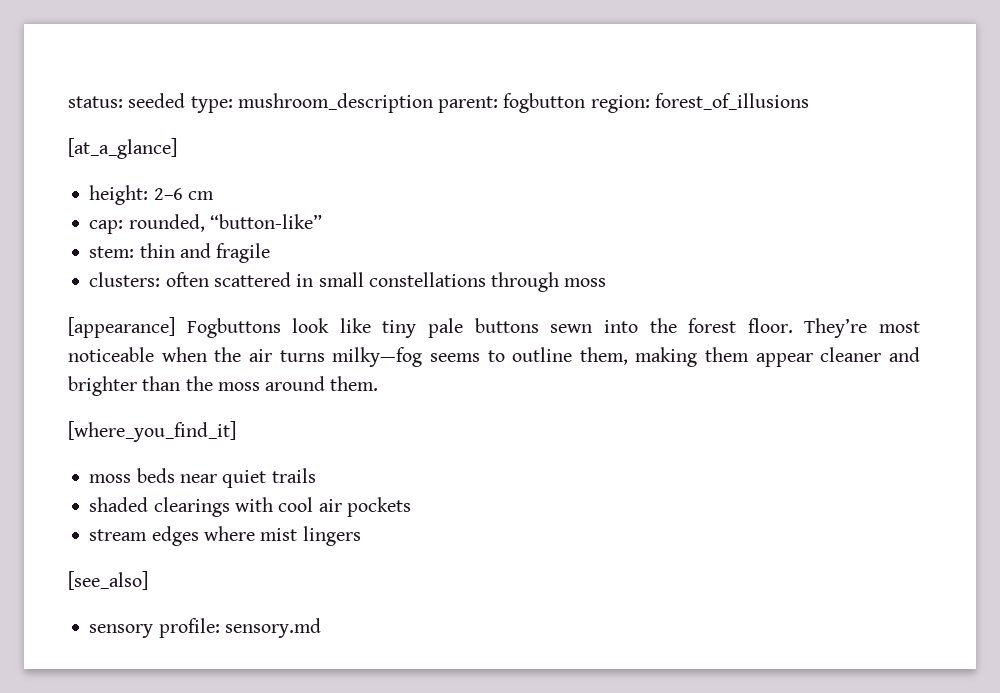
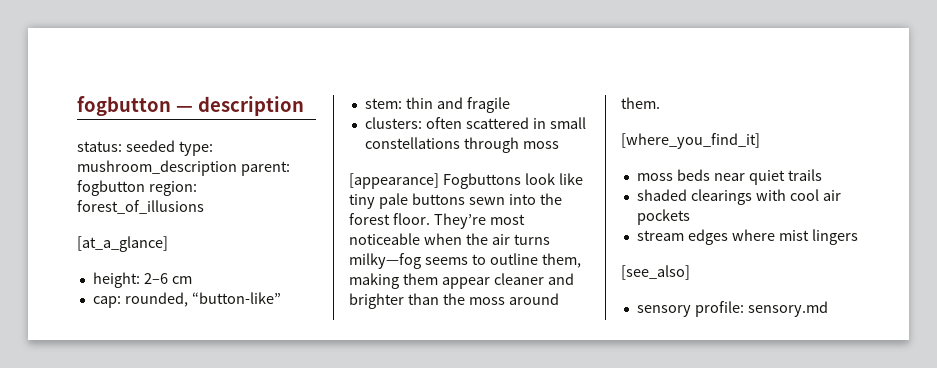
+ fogbutton — description

